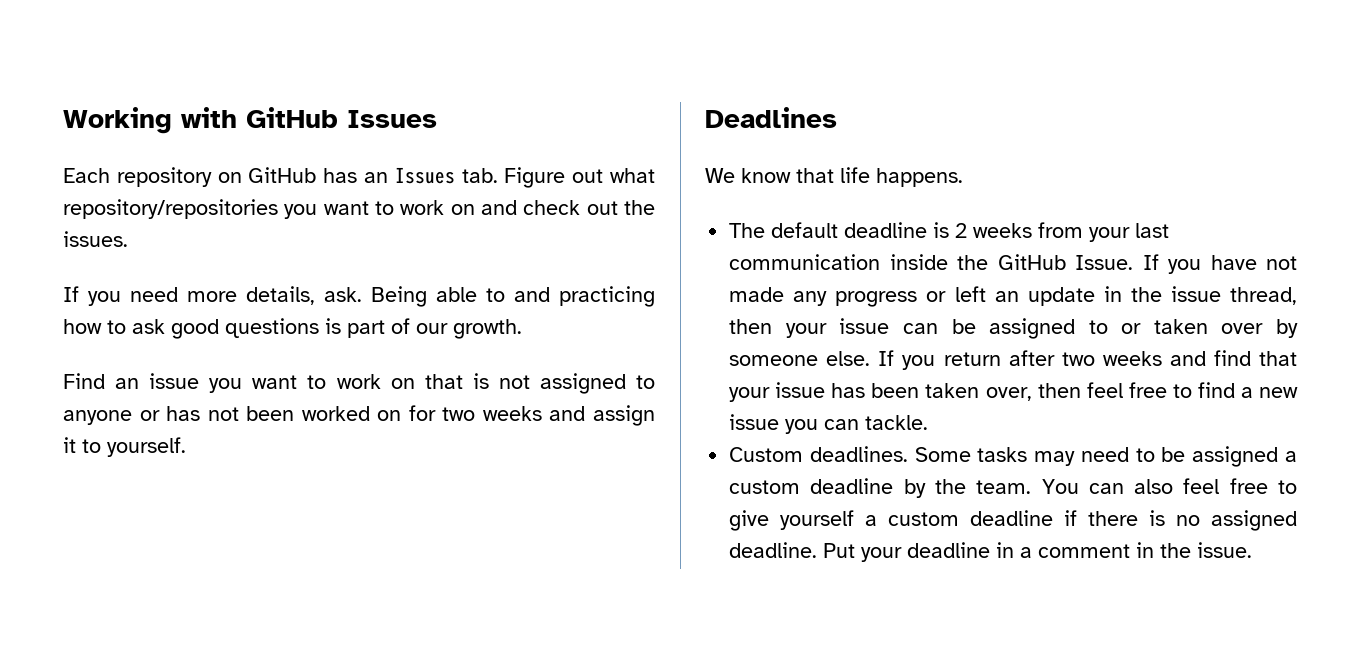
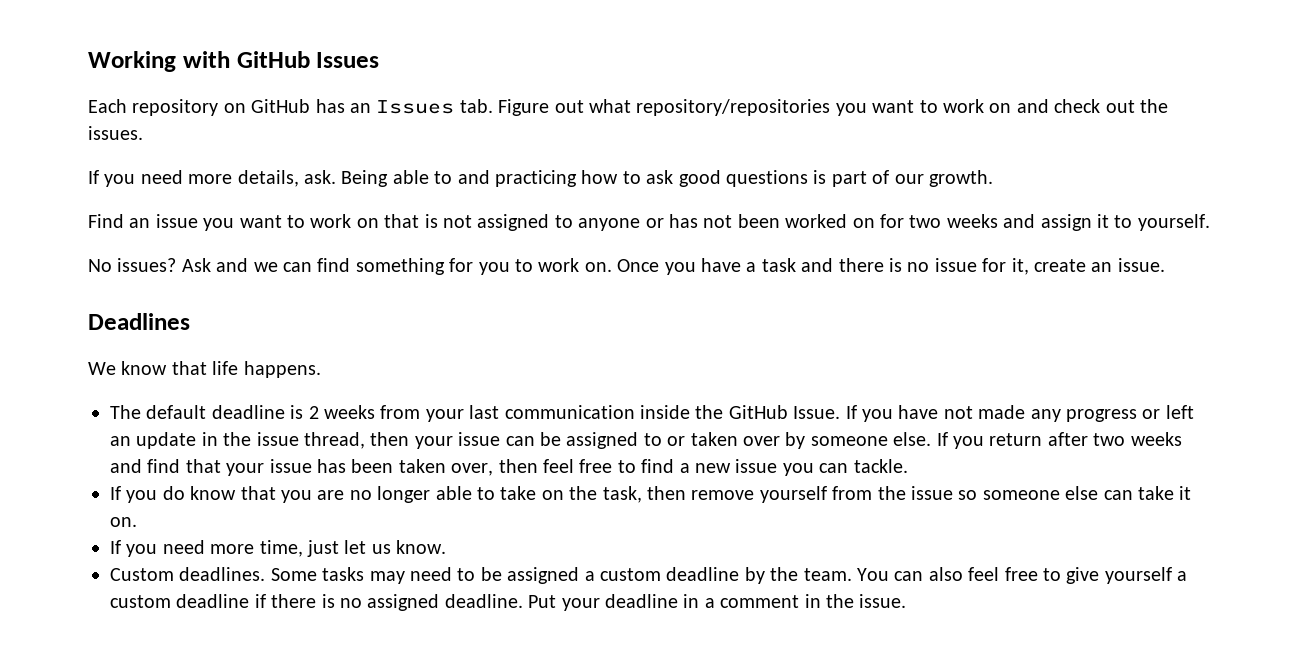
+ No issues? Ask and we can find something for you to work on. Once you have a task and there is no issue for it, create an issue.
+ If you do know that you are no longer able to take on the task, then remove yourself from the issue so someone else can take it on.
+ If you need more time, just let us know.

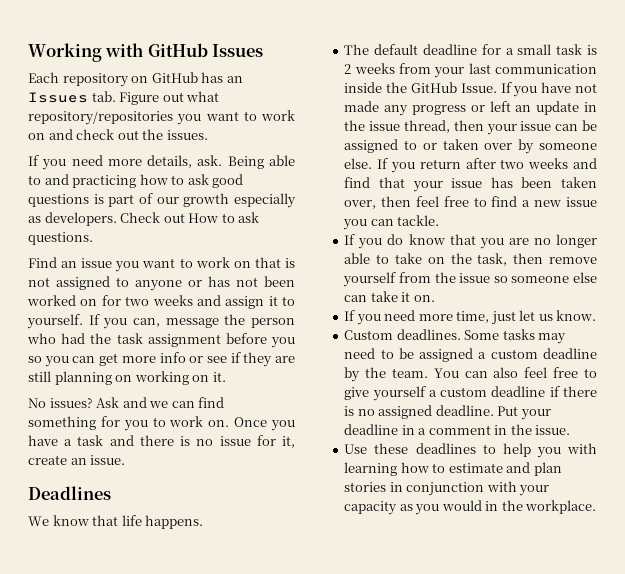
- Being able to and practicing how to ask good questions is part of our growth.
+ Being able to and practicing how to ask good questions is part of our growth especially as developers. Check out How to ask questions.
+ If you can, message the person who had the task assignment before you so you can get more info or see if they are still planning on working on it.
- The default deadline is 2 weeks from your last communication inside the GitHub Issue.
+ The default deadline for a small task is 2 weeks from your last communication inside the GitHub Issue.
+ Use these deadlines to help you with learning how to estimate and plan stories in conjunction with your capacity as you would in the workplace.

